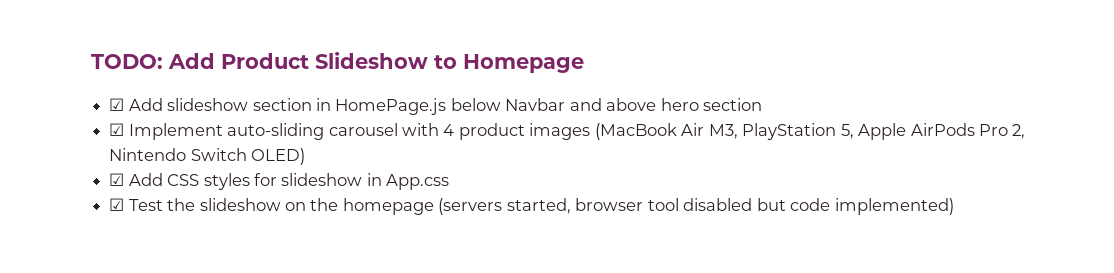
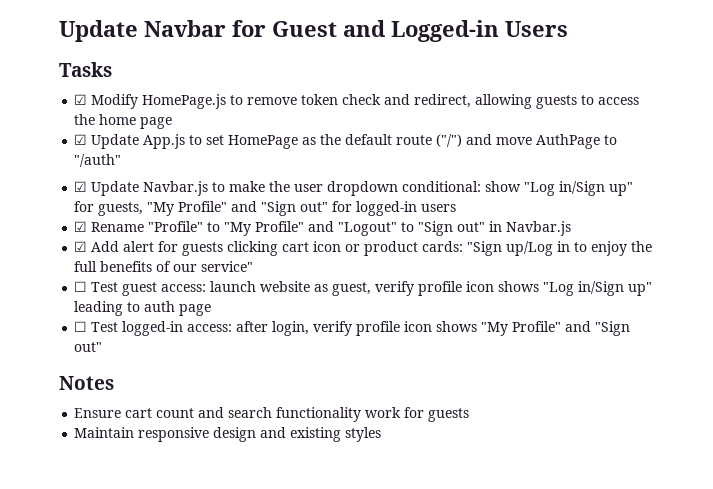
- TODO: Add Product Slideshow to Homepage
- ☑ Add slideshow section in HomePage.js below Navbar and above hero section
- ☑ Implement auto-sliding carousel with 4 product images (MacBook Air M3, PlayStation 5, Apple AirPods Pro 2, Nintendo Switch OLED)
- ☑ Add CSS styles for slideshow in App.css
- ☑ Test the slideshow on the homepage (servers started, browser tool disabled but code implemented)
+ Update Navbar for Guest and Logged-in Users
+ Tasks
+ ☑ Modify HomePage.js to remove token check and redirect, allowing guests to access the home page
+ ☑ Update App.js to set HomePage as the default route ("/") and move AuthPage to "/auth"
+ ☑ Update Navbar.js to make the user dropdown conditional: show "Log in/Sign up" for guests, "My Profile" and "Sign out" for logged-in users
+ ☑ Rename "Profile" to "My Profile" and "Logout" to "Sign out" in Navbar.js
+ ☑ Add alert for guests clicking cart icon or product cards: "Sign up/Log in to enjoy the full benefits of our service"
+ ☐ Test guest access: launch website as guest, verify profile icon shows "Log in/Sign up" leading to auth page
+ ☐ Test logged-in access: after login, verify profile icon shows "My Profile" and "Sign out"
+ Notes
+ Ensure cart count and search functionality work for guests
+ Maintain responsive design and existing styles

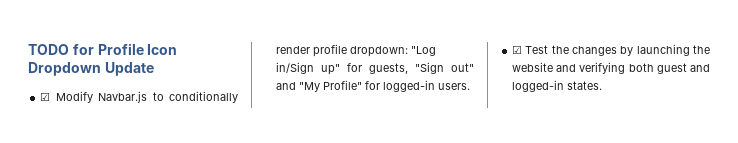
- Update Navbar for Guest and Logged-in Users
- Tasks
- ☑ Modify HomePage.js to remove token check and redirect, allowing guests to access the home page
- ☑ Update App.js to set HomePage as the default route ("/") and move AuthPage to "/auth"
- ☑ Update Navbar.js to make the user dropdown conditional: show "Log in/Sign up" for guests, "My Profile" and "Sign out" for logged-in users
- ☑ Rename "Profile" to "My Profile" and "Logout" to "Sign out" in Navbar.js
- ☑ Add alert for guests clicking cart icon or product cards: "Sign up/Log in to enjoy the full benefits of our service"
- ☐ Test guest access: launch website as guest, verify profile icon shows "Log in/Sign up" leading to auth page
- ☐ Test logged-in access: after login, verify profile icon shows "My Profile" and "Sign out"
- Notes
- Ensure cart count and search functionality work for guests
- Maintain responsive design and existing styles
+ TODO for Profile Icon Dropdown Update
+ ☑ Modify Navbar.js to conditionally render profile dropdown: "Log in/Sign up" for guests, "Sign out" and "My Profile" for logged-in users.
+ ☑ Test the changes by launching the website and verifying both guest and logged-in states.

